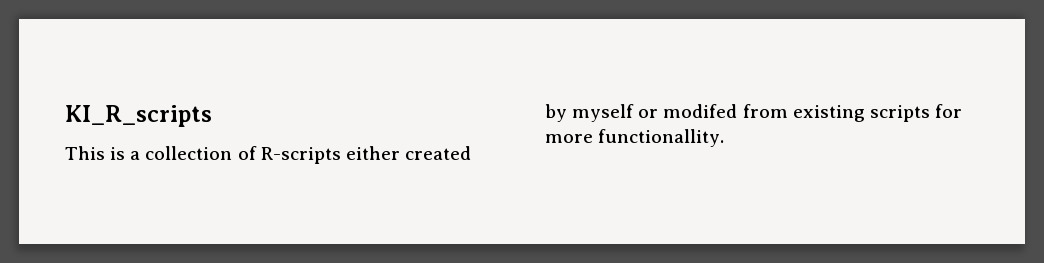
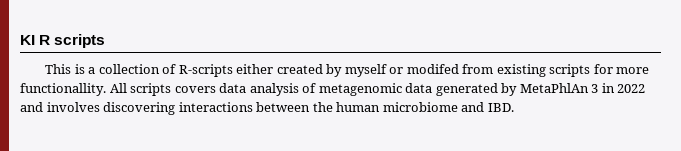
- KI_R_scripts
+ KI R scripts
+ All scripts covers data analysis of metagenomic data generated by MetaPhlAn 3 in 2022 and involves discovering interactions between the human microbiome and IBD.

